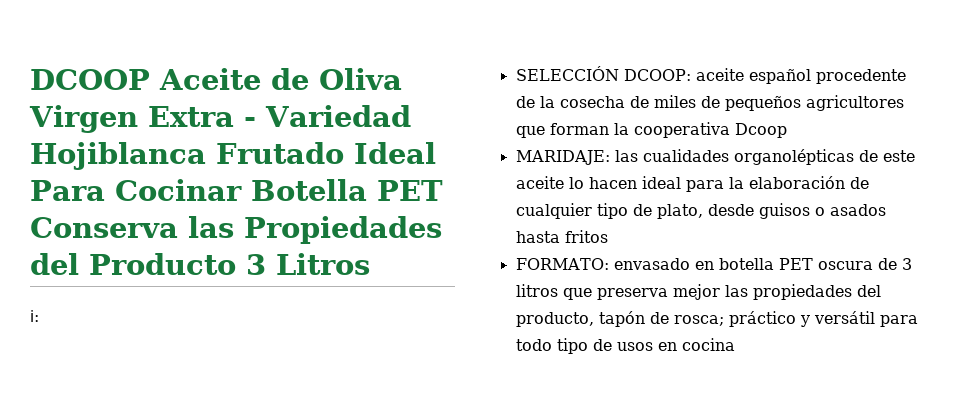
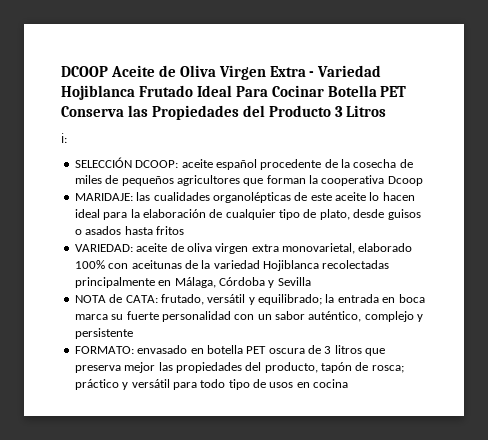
+ VARIEDAD: aceite de oliva virgen extra monovarietal, elaborado 100% con aceitunas de la variedad Hojiblanca recolectadas principalmente en Málaga, Córdoba y Sevilla
+ NOTA de CATA: frutado, versátil y equilibrado; la entrada en boca marca su fuerte personalidad con un sabor auténtico, complejo y persistente

